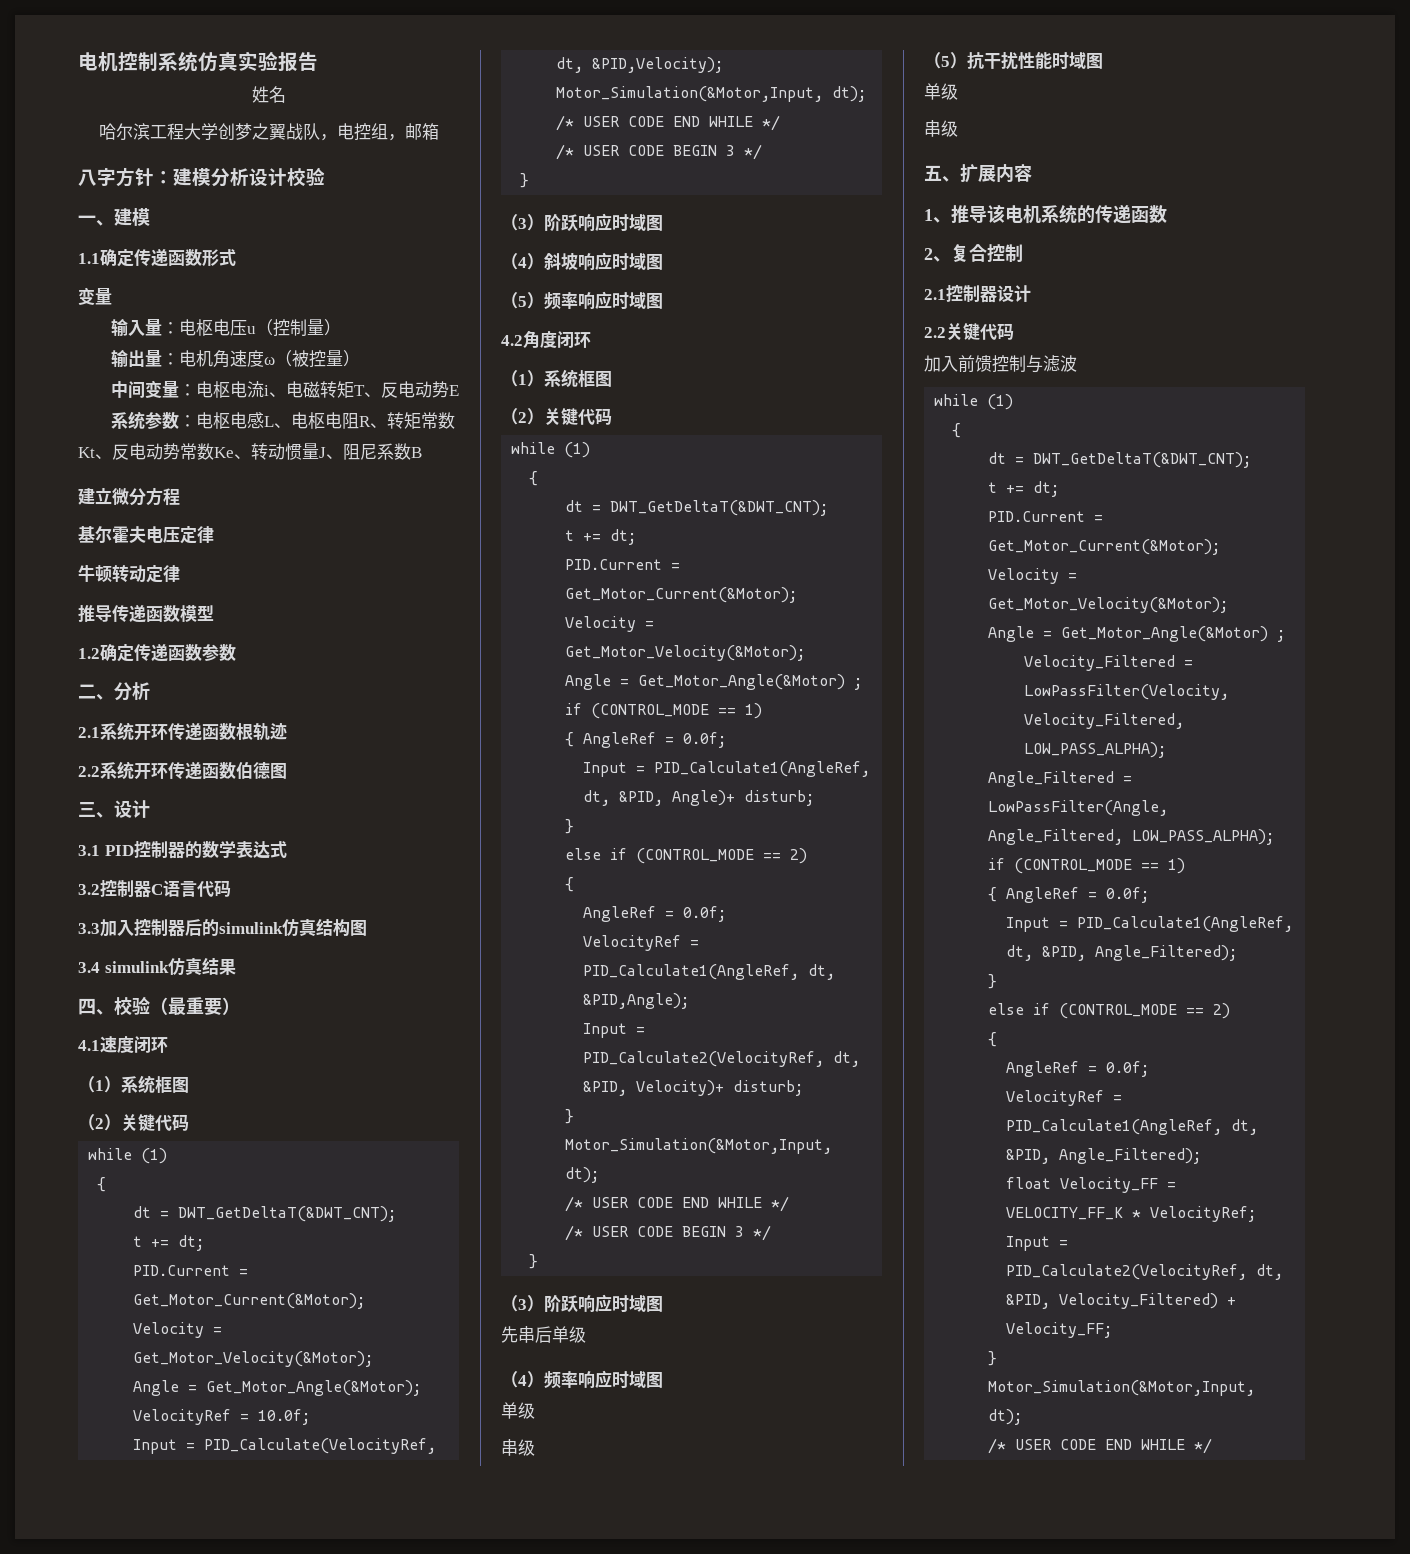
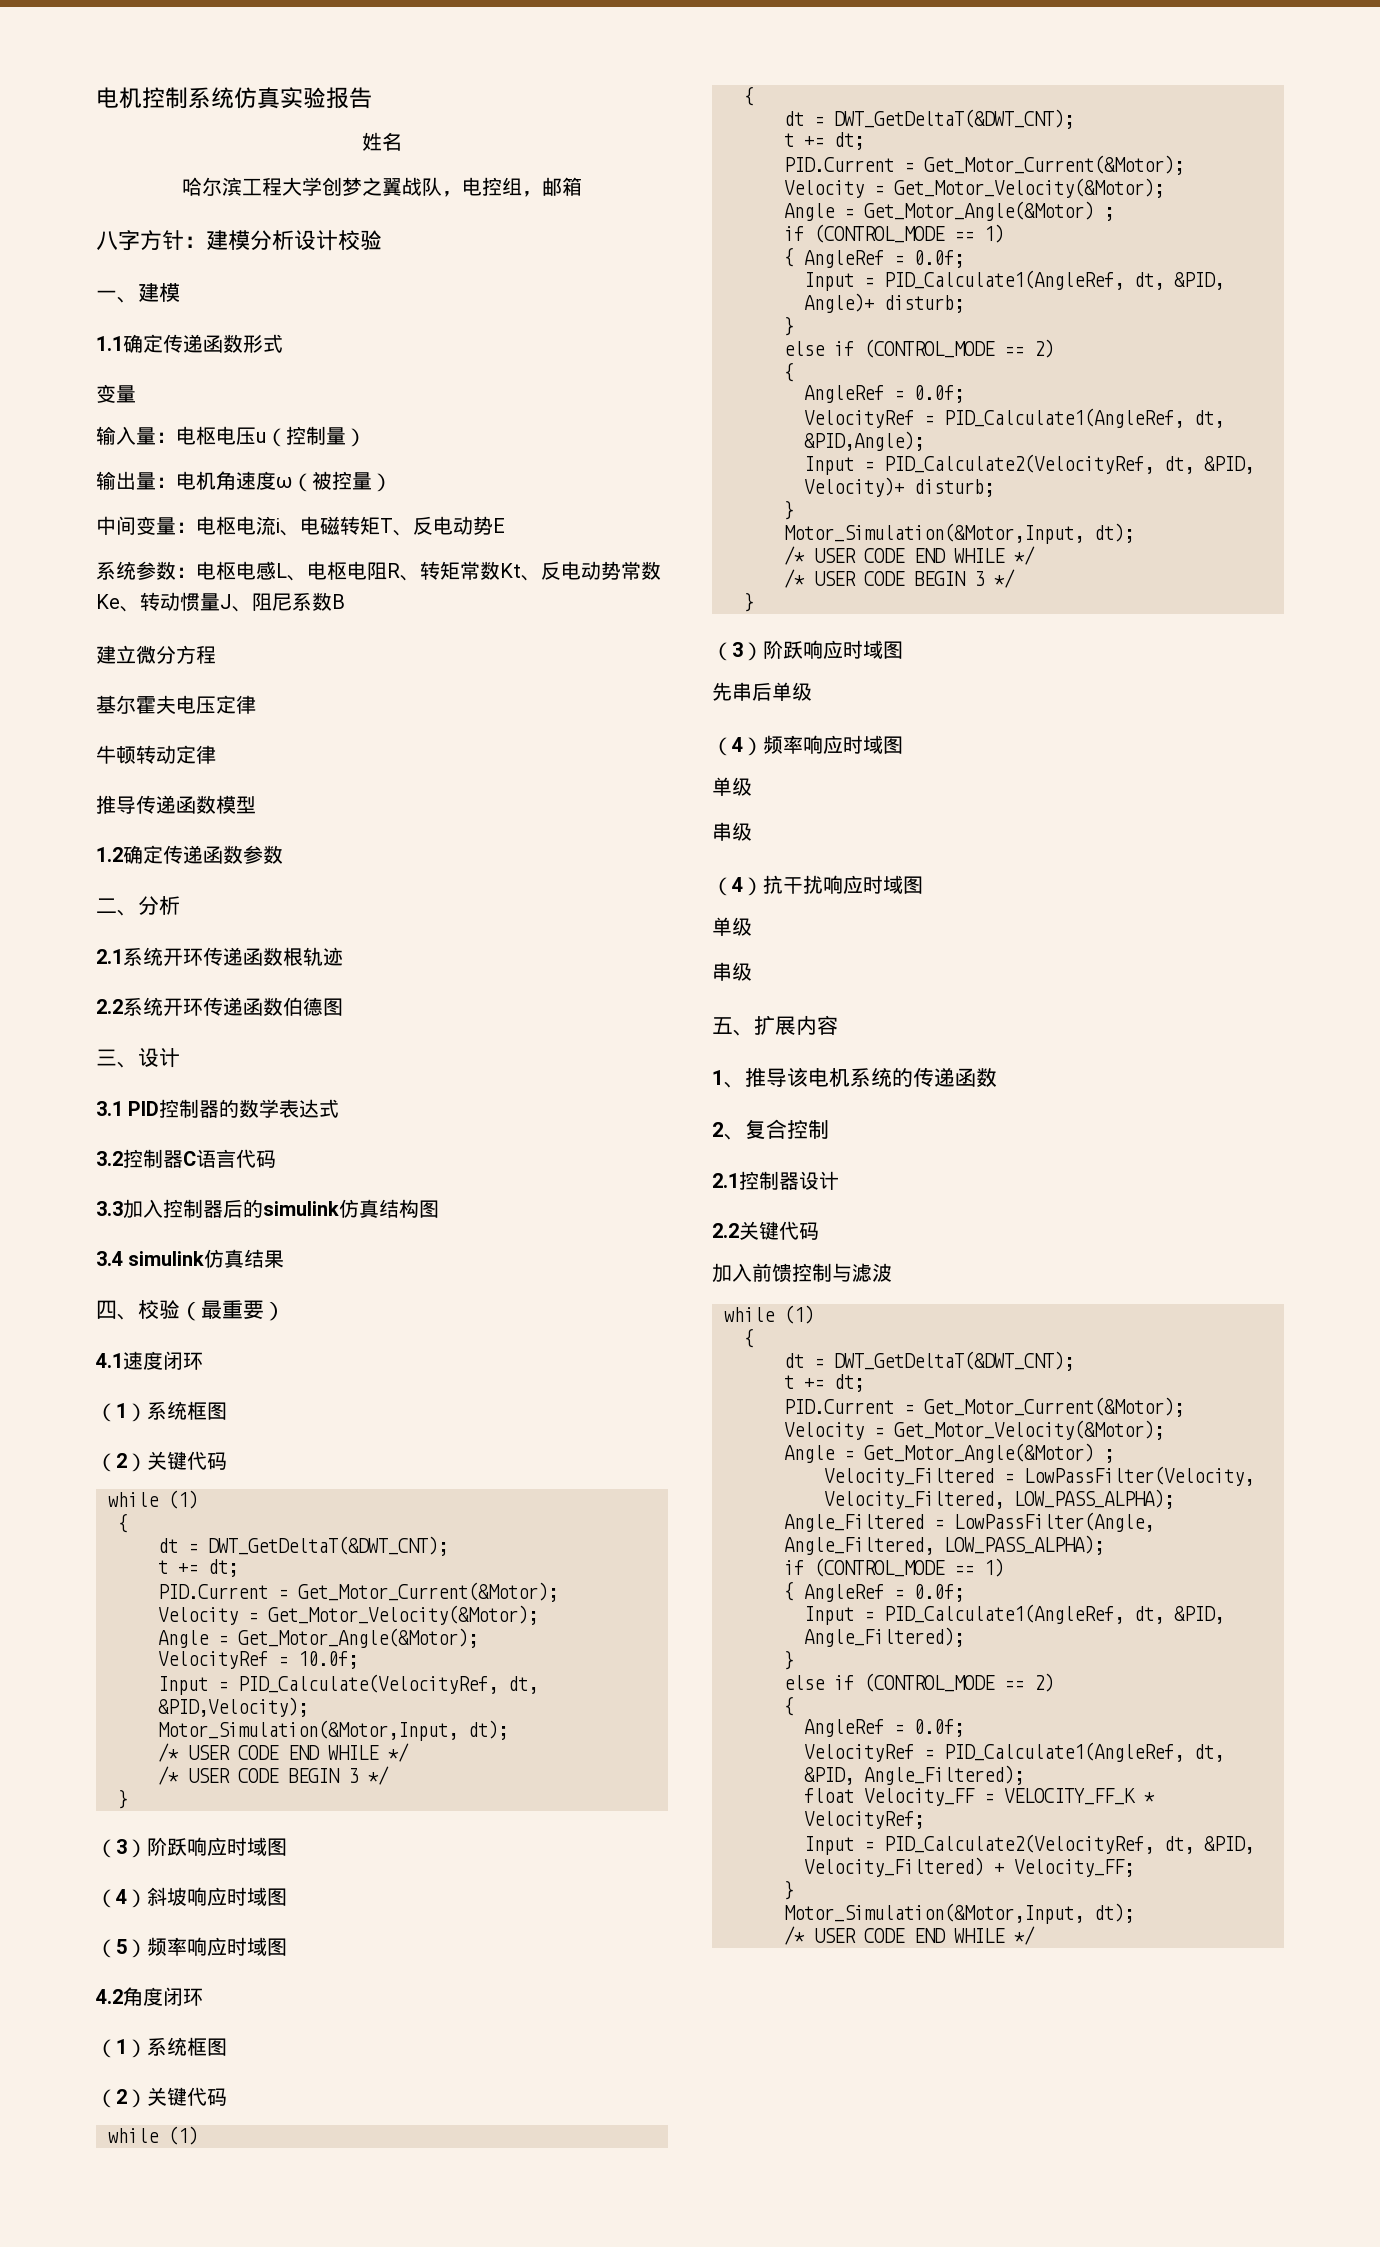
- （5）抗干扰性能时域图
+ （4）抗干扰响应时域图

